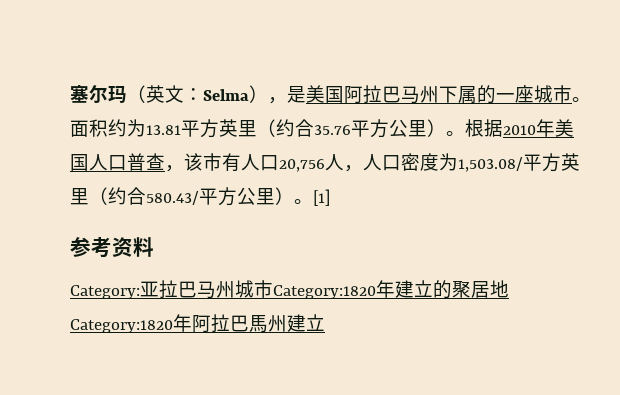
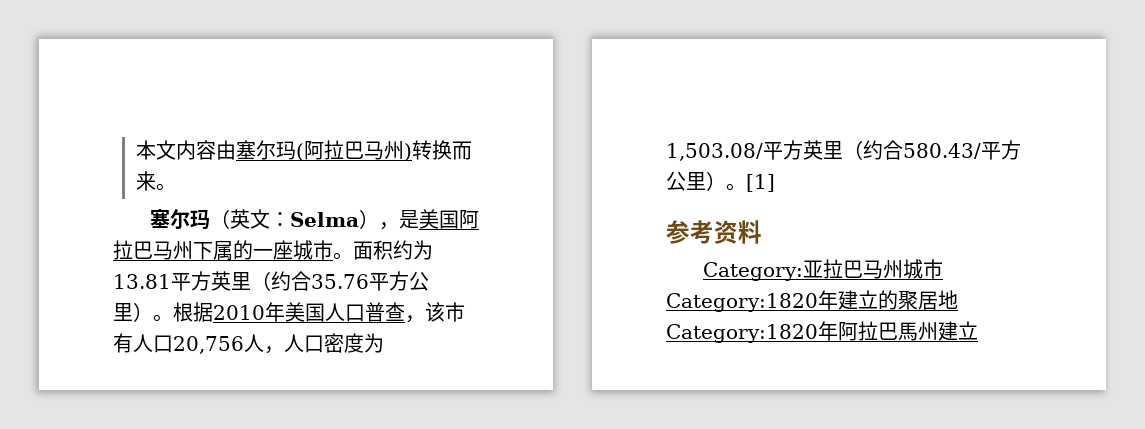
+ 本文内容由塞尔玛(阿拉巴马州)转换而来。

